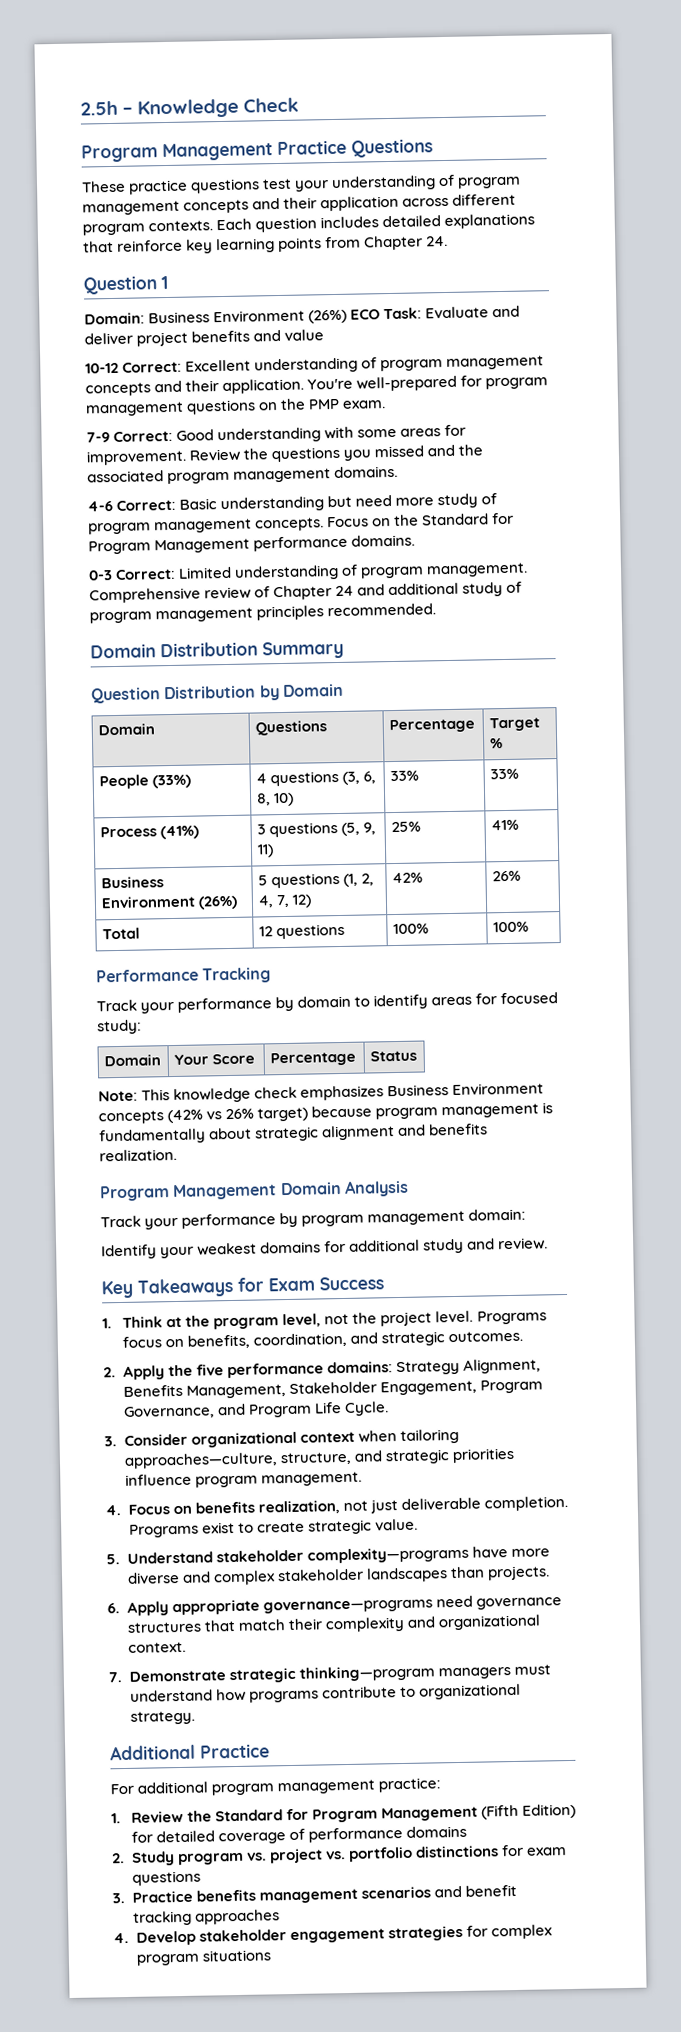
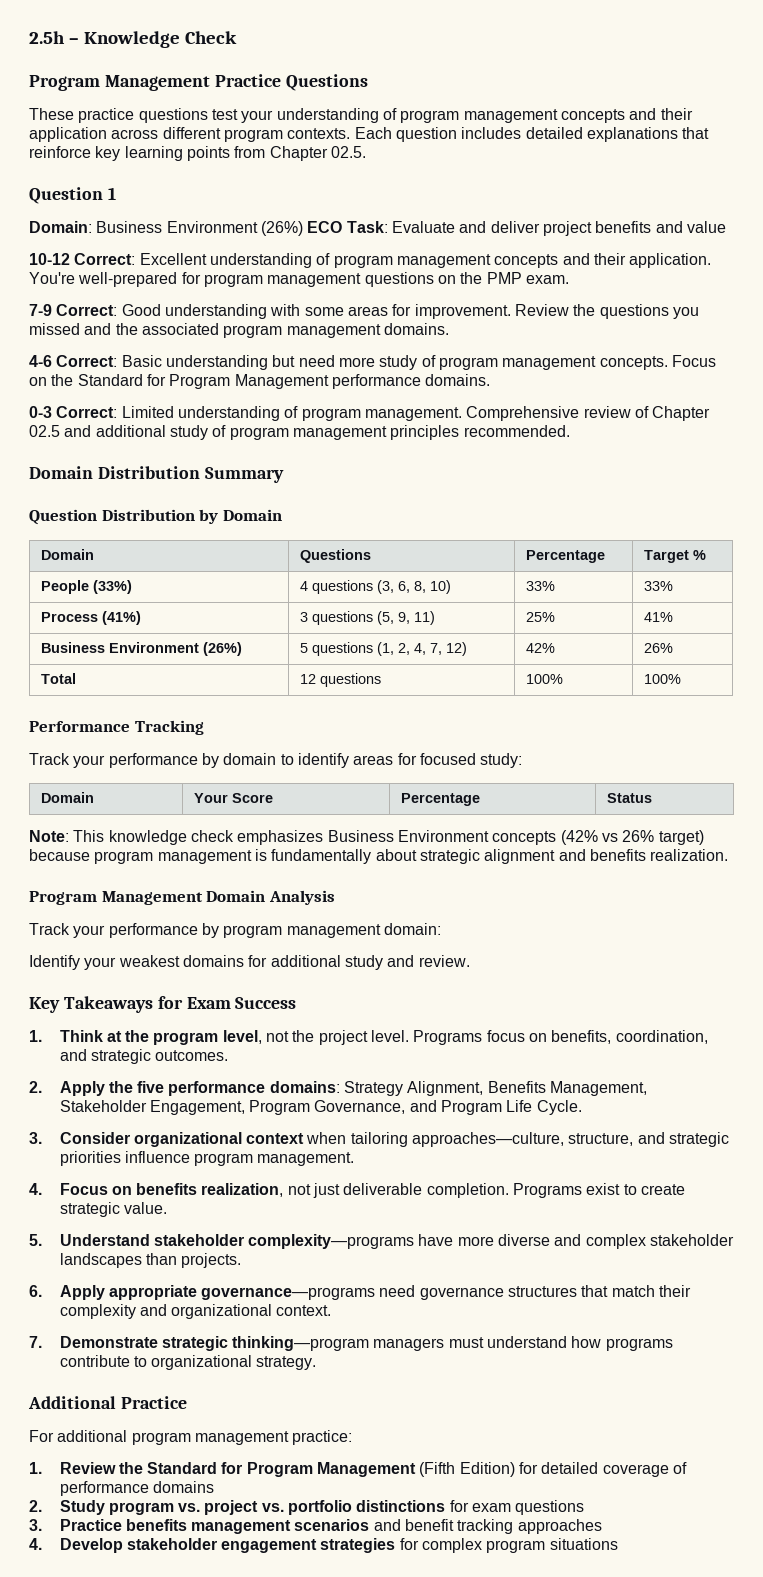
- Each question includes detailed explanations that reinforce key learning points from Chapter 24.
+ Each question includes detailed explanations that reinforce key learning points from Chapter 02.5.
- Comprehensive review of Chapter 24 and additional study of program management principles recommended.
+ Comprehensive review of Chapter 02.5 and additional study of program management principles recommended.

